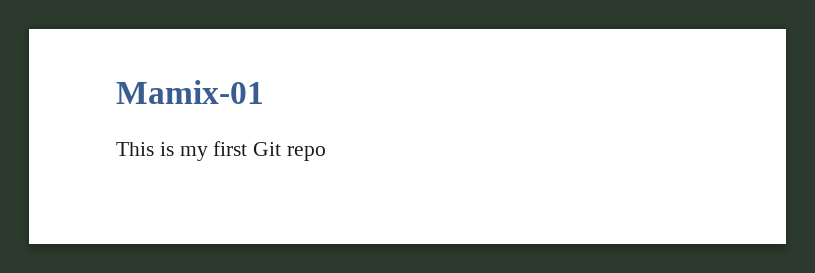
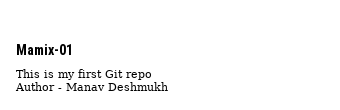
+ Author - Manav Deshmukh

